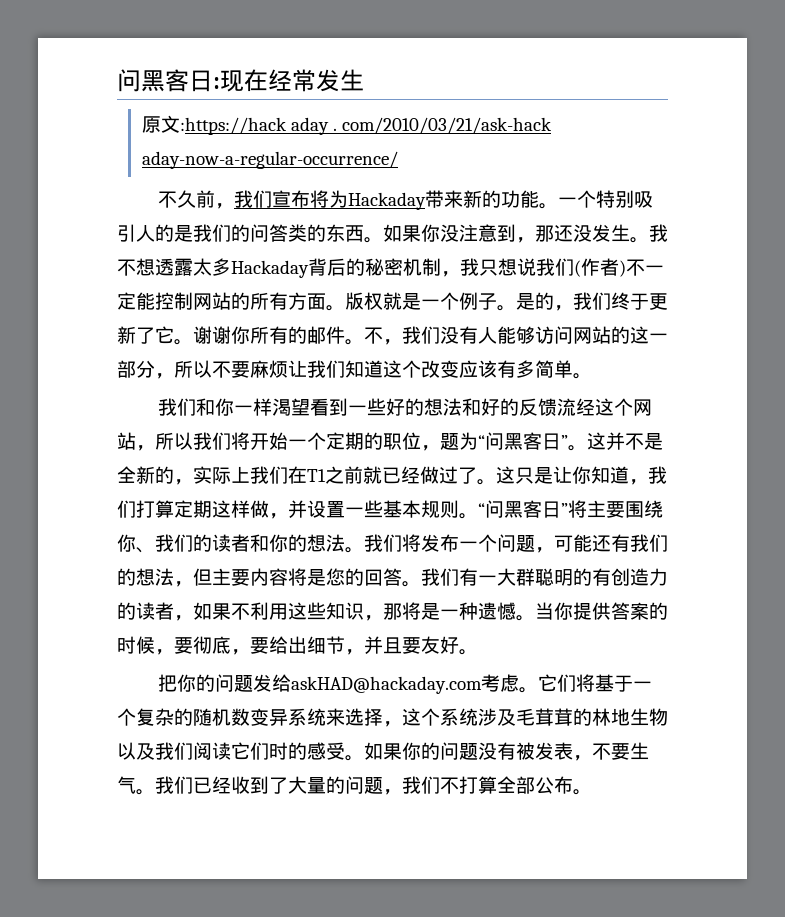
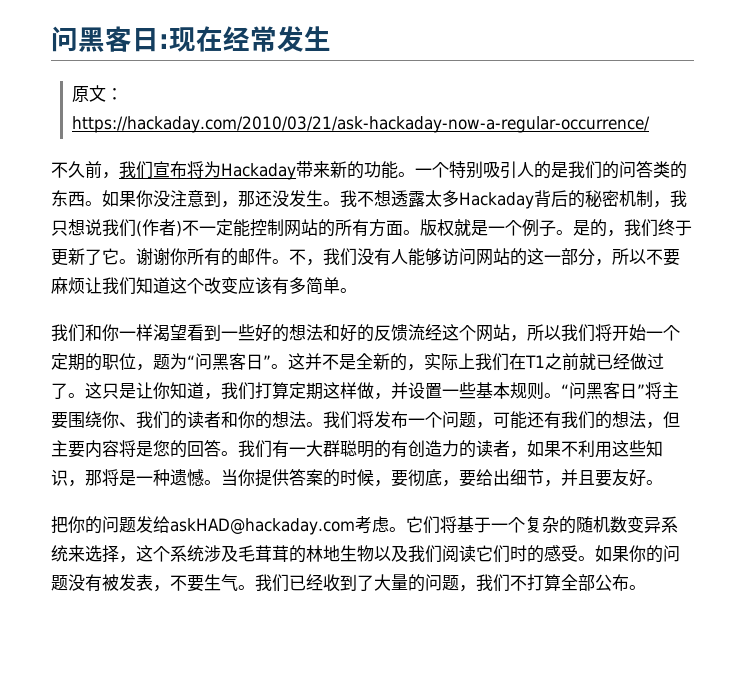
- 原文:https://hack aday . com/2010/03/21/ask-hack aday-now-a-regular-occurrence/
+ 原文：https://hackaday.com/2010/03/21/ask-hackaday-now-a-regular-occurrence/

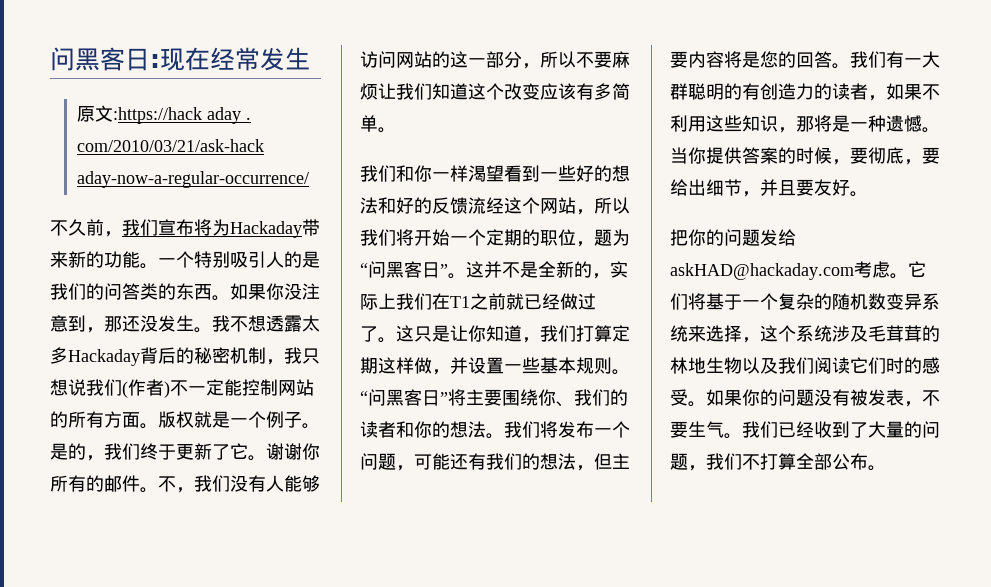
- 原文：https://hackaday.com/2010/03/21/ask-hackaday-now-a-regular-occurrence/
+ 原文:https://hack aday . com/2010/03/21/ask-hack aday-now-a-regular-occurrence/

